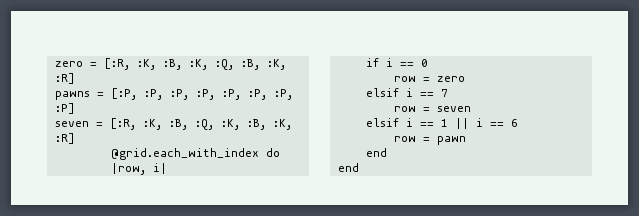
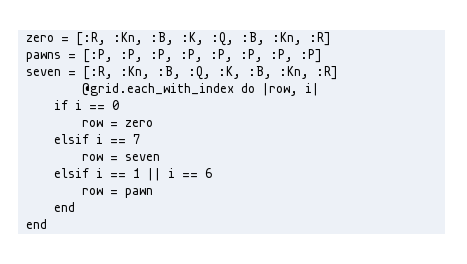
- zero = [:R, :K, :B, :K, :Q, :B, :K, :R]
+ zero = [:R, :Kn, :B, :K, :Q, :B, :Kn, :R]
- seven = [:R, :K, :B, :Q, :K, :B, :K, :R]
+ seven = [:R, :Kn, :B, :Q, :K, :B, :Kn, :R]

